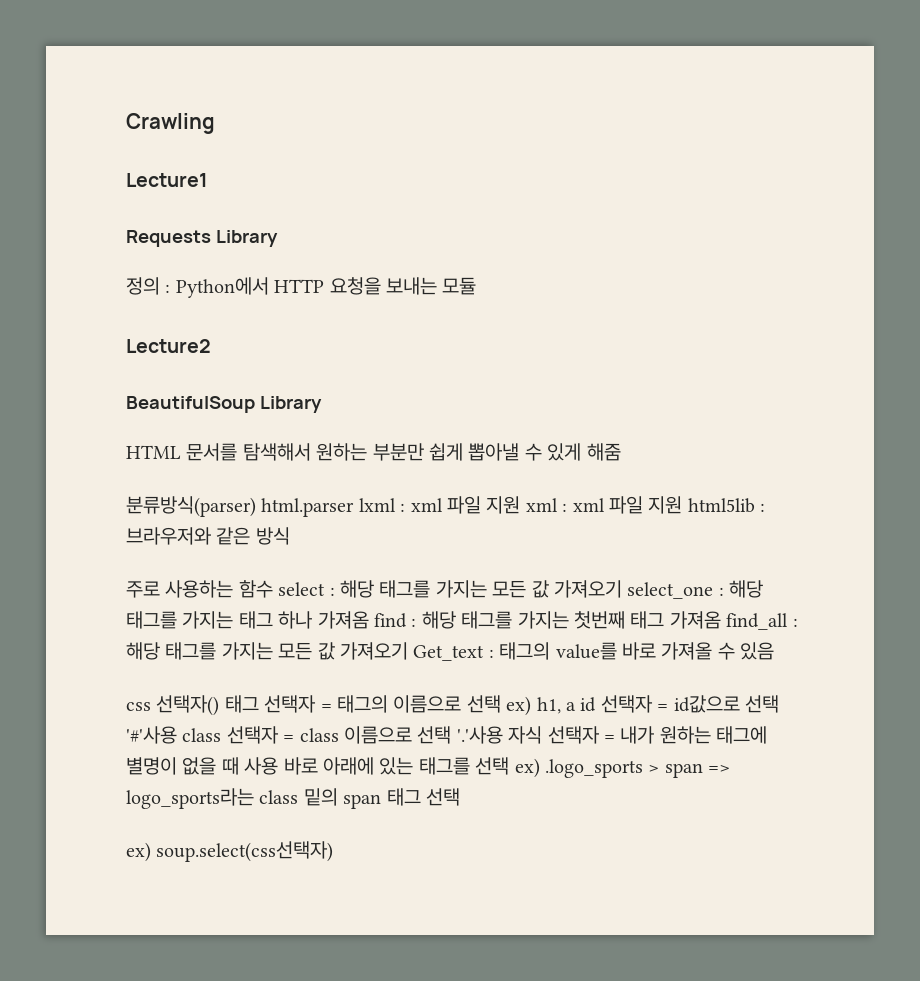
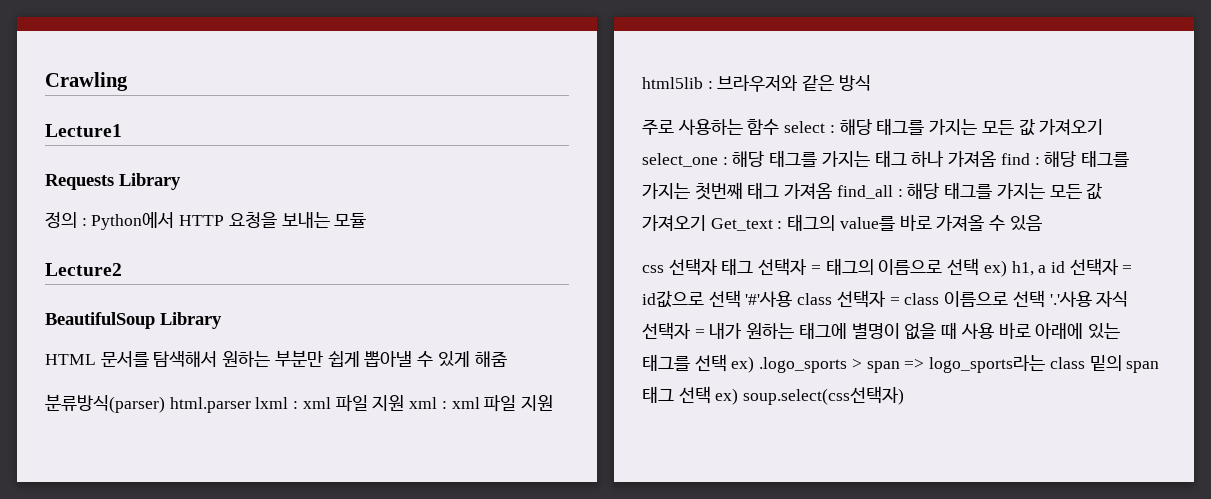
- css 선택자() 태그 선택자 = 태그의 이름으로 선택 ex) h1, a id 선택자 = id값으로 선택 '#'사용 class 선택자 = class 이름으로 선택 '.'사용 자식 선택자 = 내가 원하는 태그에 별명이 없을 때 사용 바로 아래에 있는 태그를 선택 ex) .logo_sports > span => logo_sports라는 class 밑의 span 태그 선택
- ex) soup.select(css선택자)
+ css 선택자 태그 선택자 = 태그의 이름으로 선택 ex) h1, a id 선택자 = id값으로 선택 '#'사용 class 선택자 = class 이름으로 선택 '.'사용 자식 선택자 = 내가 원하는 태그에 별명이 없을 때 사용 바로 아래에 있는 태그를 선택 ex) .logo_sports > span => logo_sports라는 class 밑의 span 태그 선택 ex) soup.select(css선택자)

